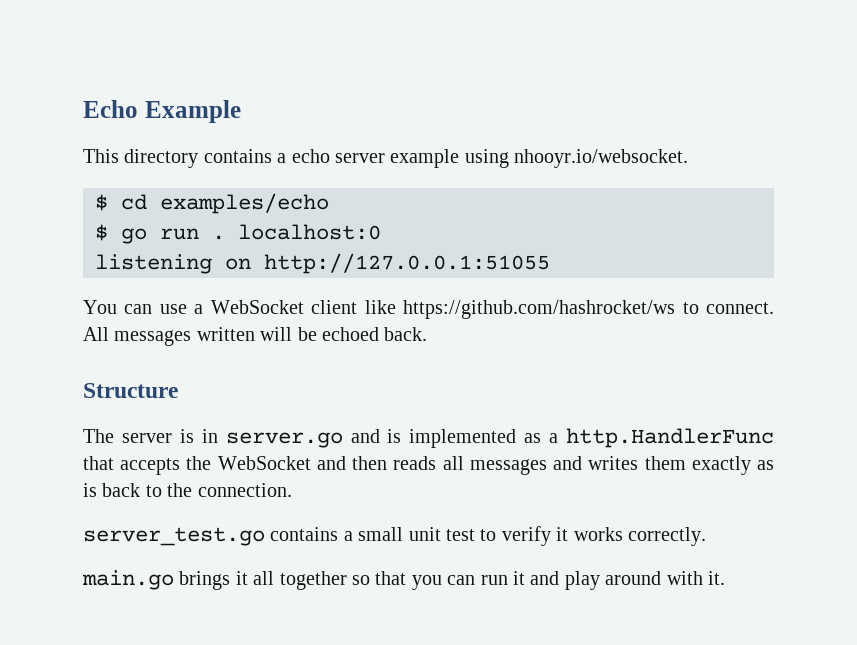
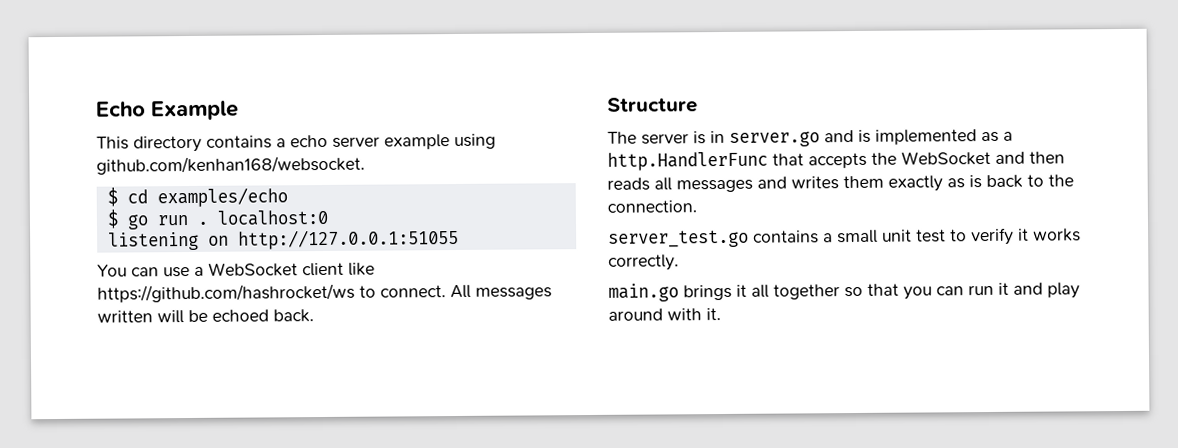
- This directory contains a echo server example using nhooyr.io/websocket.
+ This directory contains a echo server example using github.com/kenhan168/websocket.

